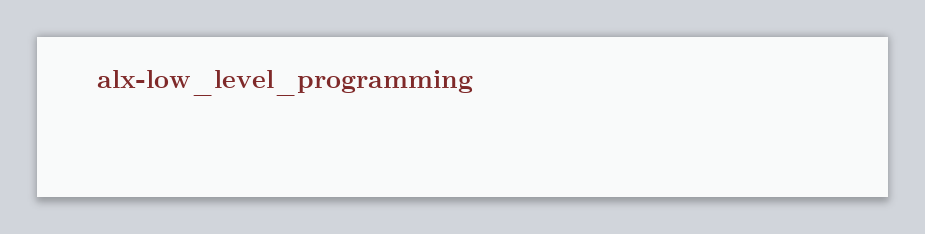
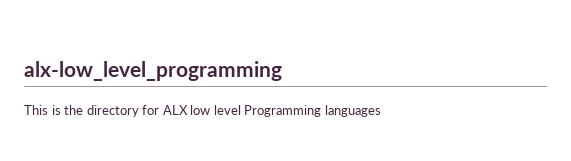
+ This is the directory for ALX low level Programming languages

